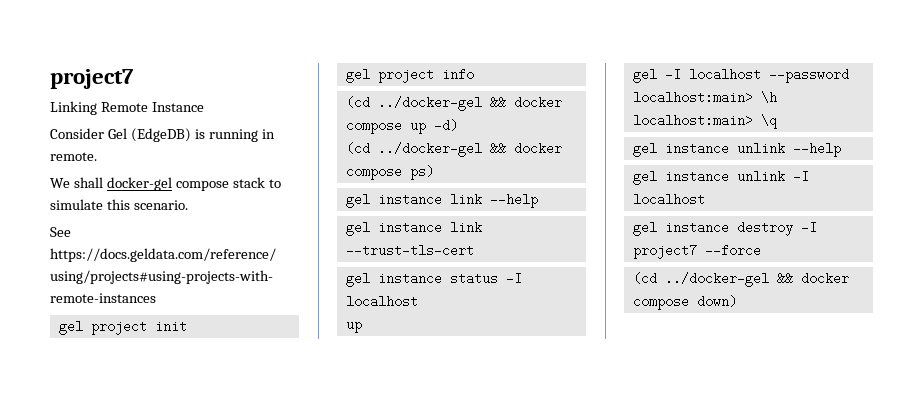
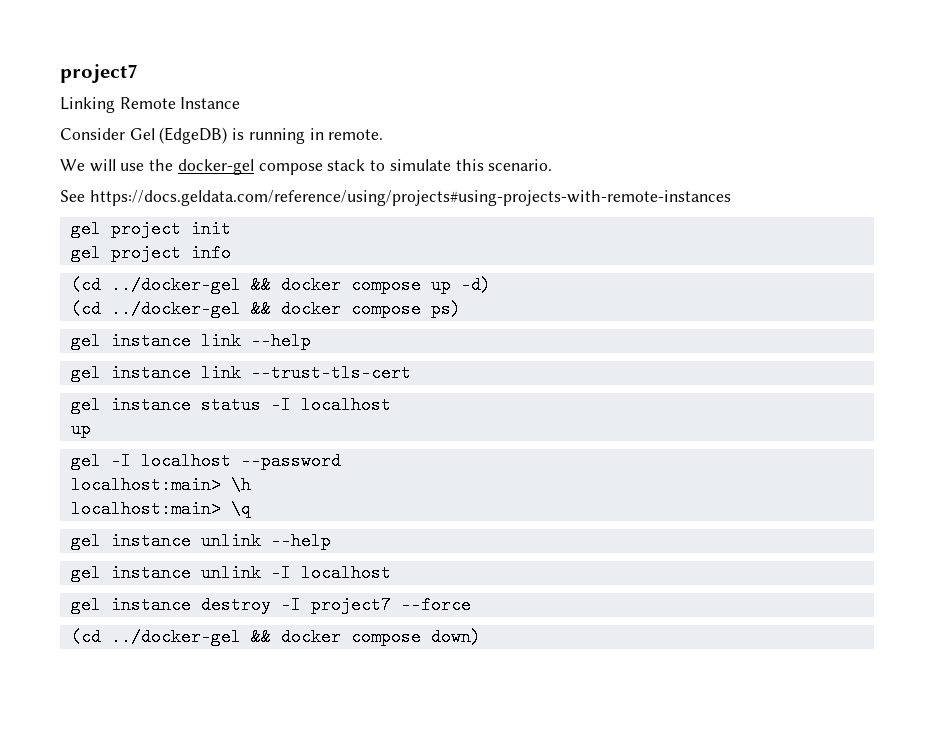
- We shall docker-gel compose stack to simulate this scenario.
+ We will use the docker-gel compose stack to simulate this scenario.

